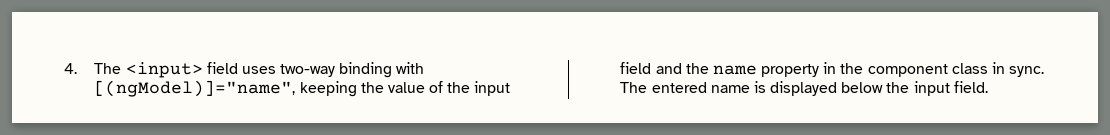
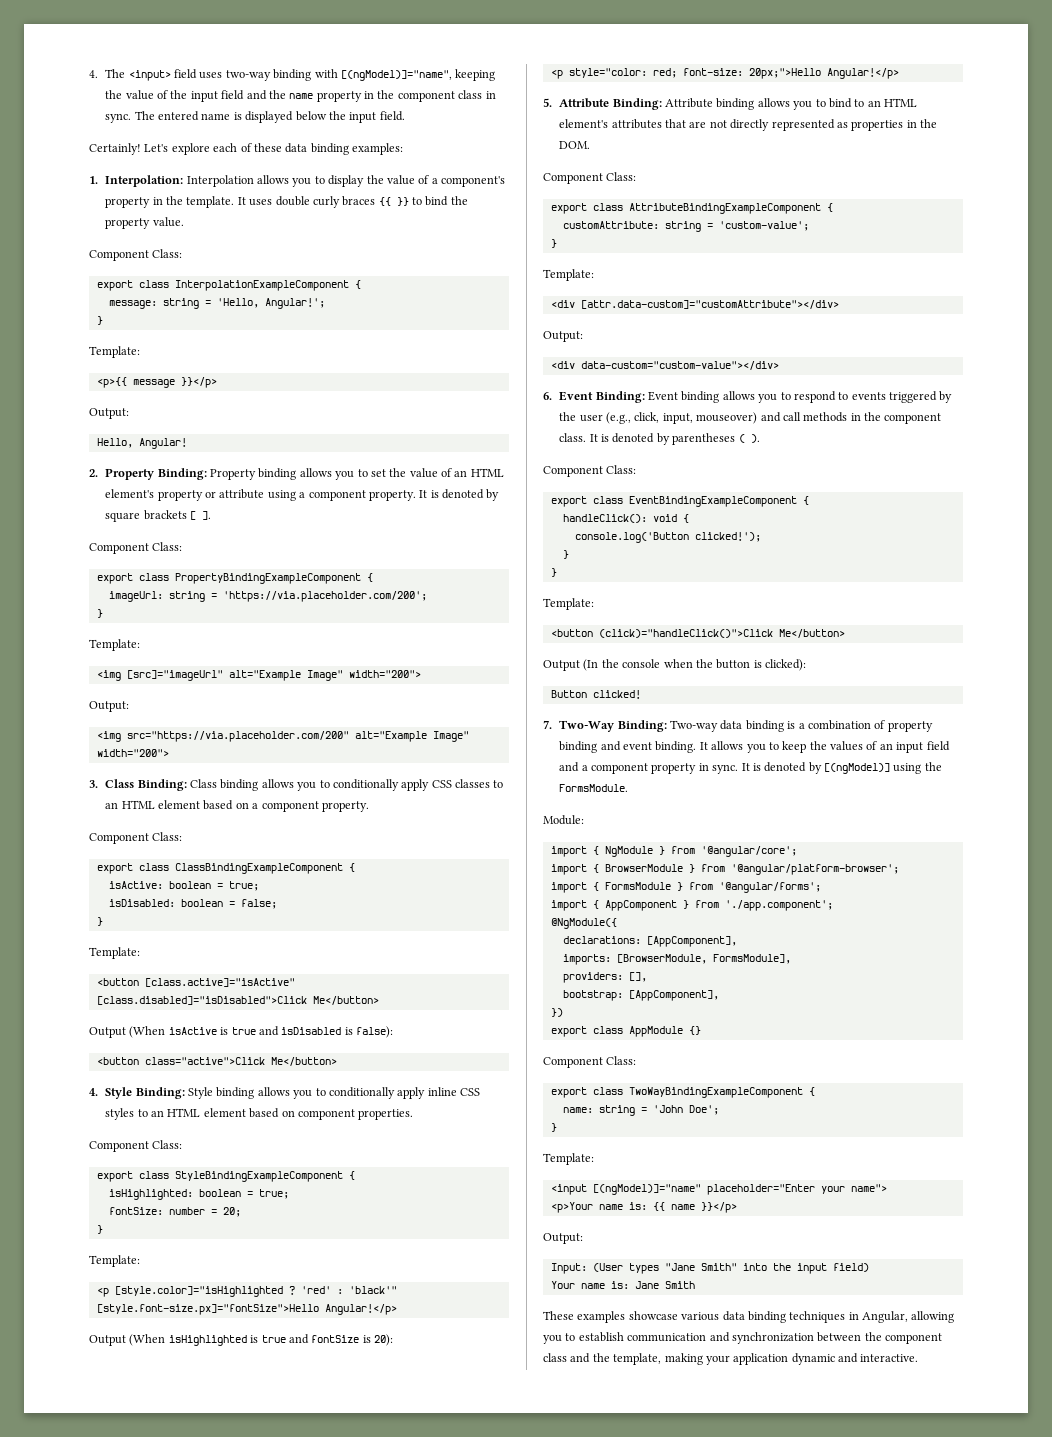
+ Certainly! Let's explore each of these data binding examples:
+ 1. Interpolation: Interpolation allows you to display the value of a component's property in the template. It uses double curly braces {{ }} to bind the property value.
+ Component Class:
+ export class InterpolationExampleComponent {
+ message: string = 'Hello, Angular!';
+ }
+ Template:
+ <p>{{ message }}</p>
+ Output:
+ Hello, Angular!
+ 2. Property Binding: Property binding allows you to set the value of an HTML element's property or attribute using a component property. It is denoted by square brackets [ ].
+ Component Class:
+ export class PropertyBindingExampleComponent {
+ imageUrl: string = 'https://via.placeholder.com/200';
+ }
+ Template:
+ <img [src]="imageUrl" alt="Example Image" width="200">
+ Output:
+ <img src="https://via.placeholder.com/200" alt="Example Image" width="200">
+ 3. Class Binding: Class binding allows you to conditionally apply CSS classes to an HTML element based on a component property.
+ Component Class:
+ export class ClassBindingExampleComponent {
+ isActive: boolean = true;
+ isDisabled: boolean = false;
+ }
+ Template:
+ <button [class.active]="isActive" [class.disabled]="isDisabled">Click Me</button>
+ Output (When isActive is true and isDisabled is false):
+ <button class="active">Click Me</button>
+ 4. Style Binding: Style binding allows you to conditionally apply inline CSS styles to an HTML element based on component properties.
+ Component Class:
+ export class StyleBindingExampleComponent {
+ isHighlighted: boolean = true;
+ fontSize: number = 20;
+ }
+ Template:
+ <p [style.color]="isHighlighted ? 'red' : 'black'" [style.font-size.px]="fontSize">Hello Angular!</p>
+ Output (When isHighlighted is true and fontSize is 20):
+ <p style="color: red; font-size: 20px;">Hello Angular!</p>
+ 5. Attribute Binding: Attribute binding allows you to bind to an HTML element's attributes that are not directly represented as properties in the DOM.
+ Component Class:
+ export class AttributeBindingExampleComponent {
+ customAttribute: string = 'custom-value';
+ }
+ Template:
+ <div [attr.data-custom]="customAttribute"></div>
+ Output:
+ <div data-custom="custom-value"></div>
+ 6. Event Binding: Event binding allows you to respond to events triggered by the user (e.g., click, input, mouseover) and call methods in the component class. It is denoted by parentheses ( ).
+ Component Class:
+ export class EventBindingExampleComponent {
+ handleClick(): void {
+ console.log('Button clicked!');
+ }
+ }
+ Template:
+ <button (click)="handleClick()">Click Me</button>
+ Output (In the console when the button is clicked):
+ Button clicked!
+ 7. Two-Way Binding: Two-way data binding is a combination of property binding and event binding. It allows you to keep the values of an input field and a component property in sync. It is denoted by [(ngModel)] using the FormsModule.
+ Module:
+ import { NgModule } from '@angular/core';
+ import { BrowserModule } from '@angular/platform-browser';
+ import { FormsModule } from '@angular/forms';
+ import { AppComponent } from './app.component';
+ @NgModule({
+ declarations: [AppComponent],
+ imports: [BrowserModule, FormsModule],
+ providers: [],
+ bootstrap: [AppComponent],
+ })
+ export class AppModule {}
+ Component Class:
+ export class TwoWayBindingExampleComponent {
+ name: string = 'John Doe';
+ }
+ Template:
+ <input [(ngModel)]="name" placeholder="Enter your name">
+ <p>Your name is: {{ name }}</p>
+ Output:
+ Input: (User types "Jane Smith" into the input field)
+ Your name is: Jane Smith
+ These examples showcase various data binding techniques in Angular, allowing you to establish communication and synchronization between the component class and the template, making your application dynamic and interactive.

